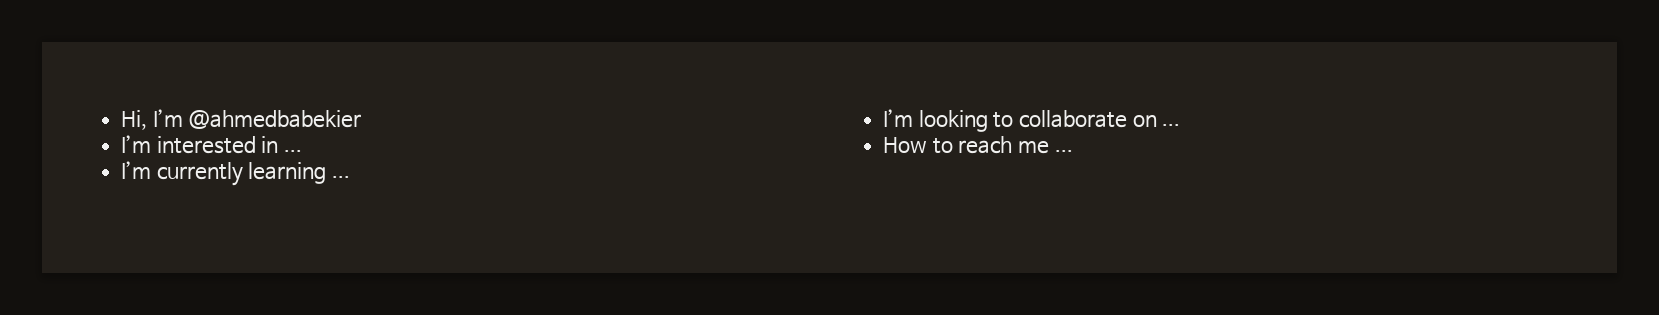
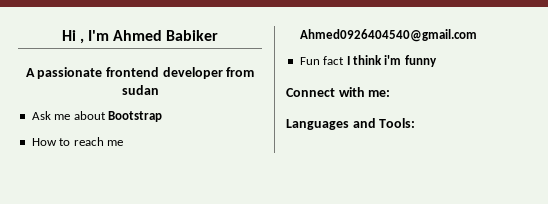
- Hi, I’m @ahmedbabekier
- I’m interested in ...
- I’m currently learning ...
- I’m looking to collaborate on ...
- How to reach me ...
+ Hi , I'm Ahmed Babiker
+ A passionate frontend developer from sudan
+ Ask me about Bootstrap
+ How to reach me Ahmed0926404540@gmail.com
+ Fun fact I think i'm funny
+ Connect with me:
+ Languages and Tools:

